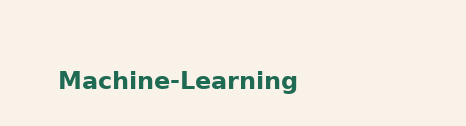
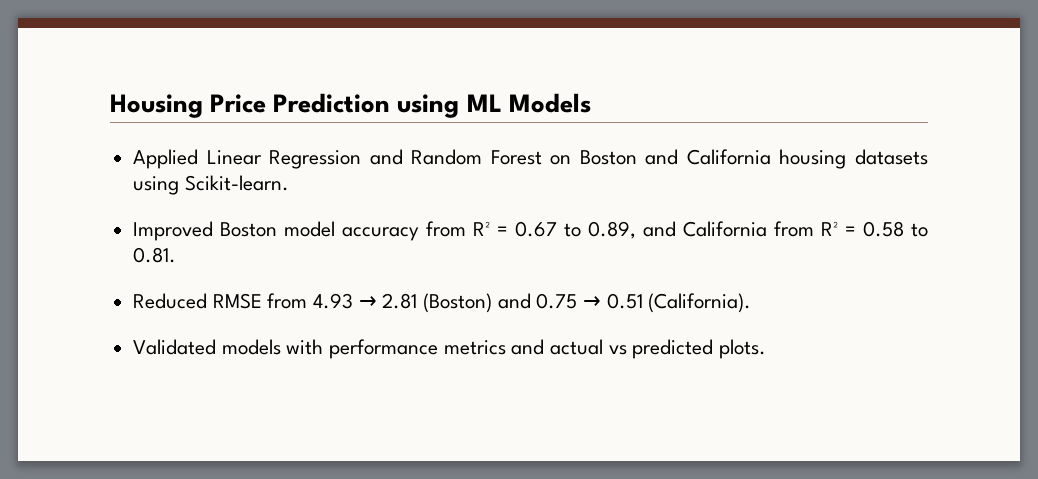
- Machine-Learning
+ Housing Price Prediction using ML Models
+ Applied Linear Regression and Random Forest on Boston and California housing datasets using Scikit-learn.
+ Improved Boston model accuracy from R² = 0.67 to 0.89, and California from R² = 0.58 to 0.81.
+ Reduced RMSE from 4.93 → 2.81 (Boston) and 0.75 → 0.51 (California).
+ Validated models with performance metrics and actual vs predicted plots.

